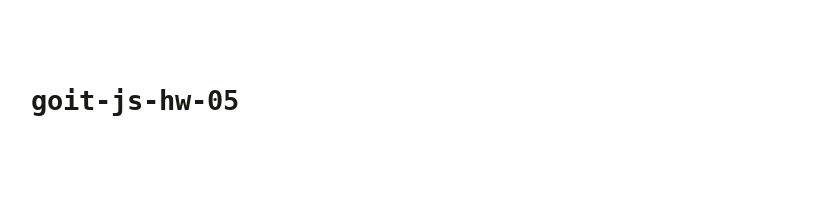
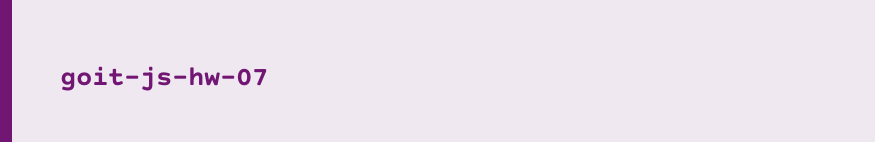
- goit-js-hw-05
+ goit-js-hw-07

